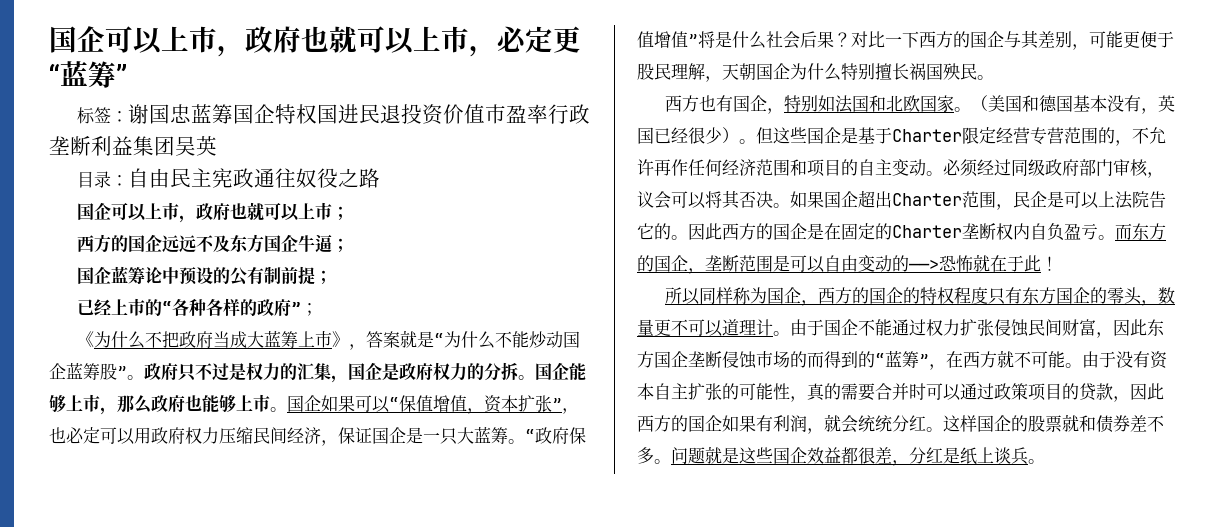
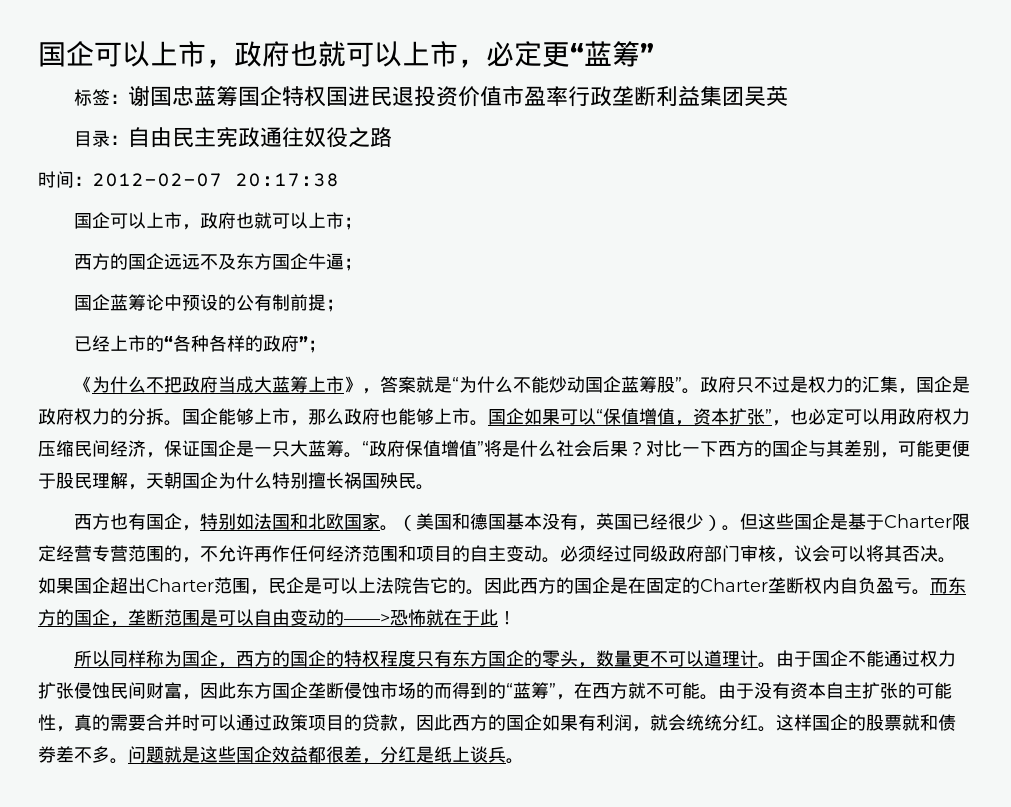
+ 时间：2012-02-07 20:17:38

